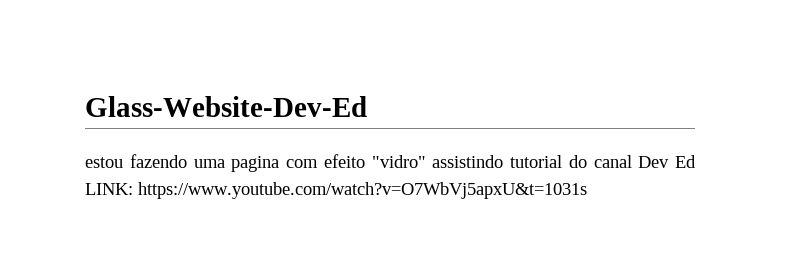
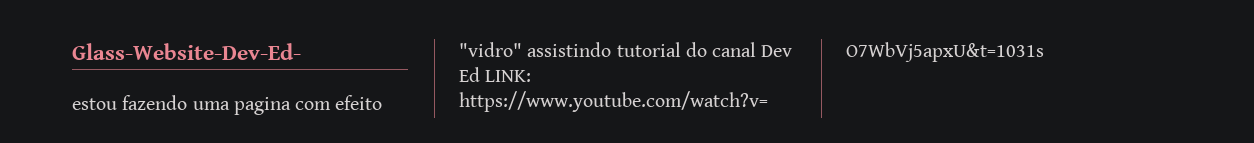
- Glass-Website-Dev-Ed
+ Glass-Website-Dev-Ed-

